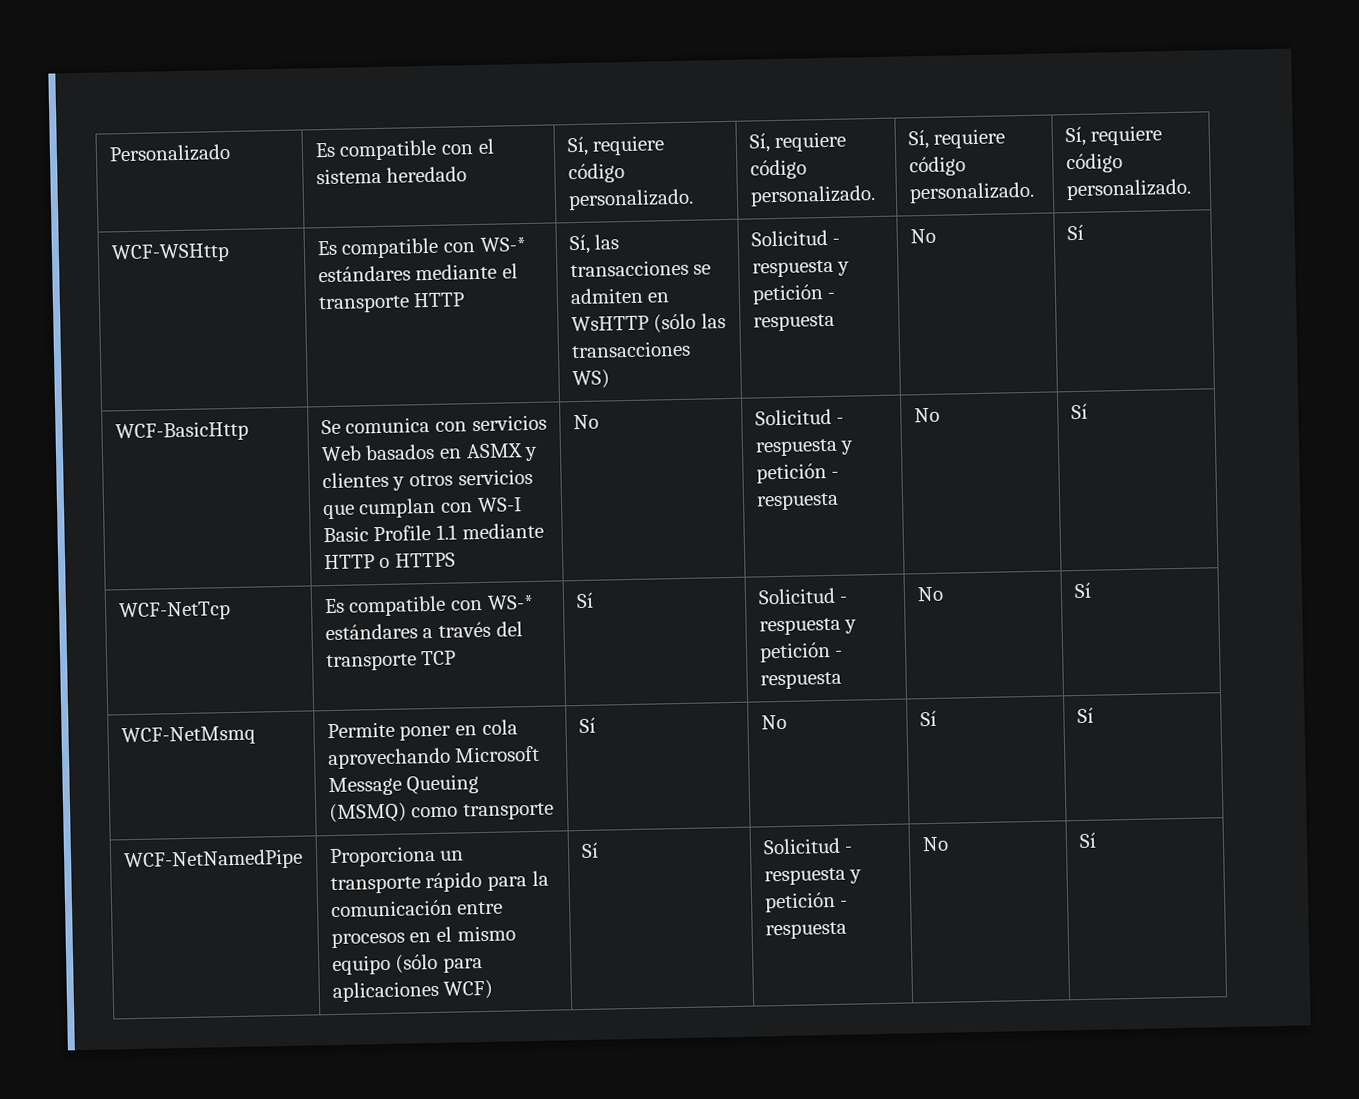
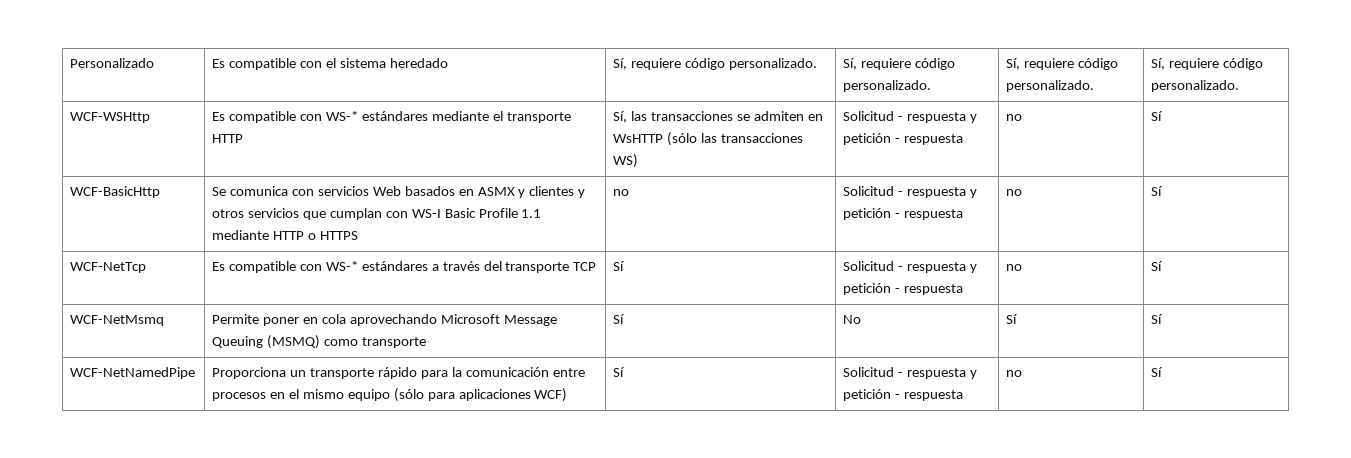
- WCF-WSHttp | Es compatible con WS-* estándares mediante el transporte HTTP | Sí, las transacciones se admiten en WsHTTP (sólo las transacciones WS) | Solicitud - respuesta y petición - respuesta | No | Sí
+ WCF-WSHttp | Es compatible con WS-* estándares mediante el transporte HTTP | Sí, las transacciones se admiten en WsHTTP (sólo las transacciones WS) | Solicitud - respuesta y petición - respuesta | no | Sí
- WCF-BasicHttp | Se comunica con servicios Web basados en ASMX y clientes y otros servicios que cumplan con WS-I Basic Profile 1.1 mediante HTTP o HTTPS | No | Solicitud - respuesta y petición - respuesta | No | Sí
+ WCF-BasicHttp | Se comunica con servicios Web basados en ASMX y clientes y otros servicios que cumplan con WS-I Basic Profile 1.1 mediante HTTP o HTTPS | no | Solicitud - respuesta y petición - respuesta | no | Sí
- WCF-NetTcp | Es compatible con WS-* estándares a través del transporte TCP | Sí | Solicitud - respuesta y petición - respuesta | No | Sí
+ WCF-NetTcp | Es compatible con WS-* estándares a través del transporte TCP | Sí | Solicitud - respuesta y petición - respuesta | no | Sí
- WCF-NetNamedPipe | Proporciona un transporte rápido para la comunicación entre procesos en el mismo equipo (sólo para aplicaciones WCF) | Sí | Solicitud - respuesta y petición - respuesta | No | Sí
+ WCF-NetNamedPipe | Proporciona un transporte rápido para la comunicación entre procesos en el mismo equipo (sólo para aplicaciones WCF) | Sí | Solicitud - respuesta y petición - respuesta | no | Sí

